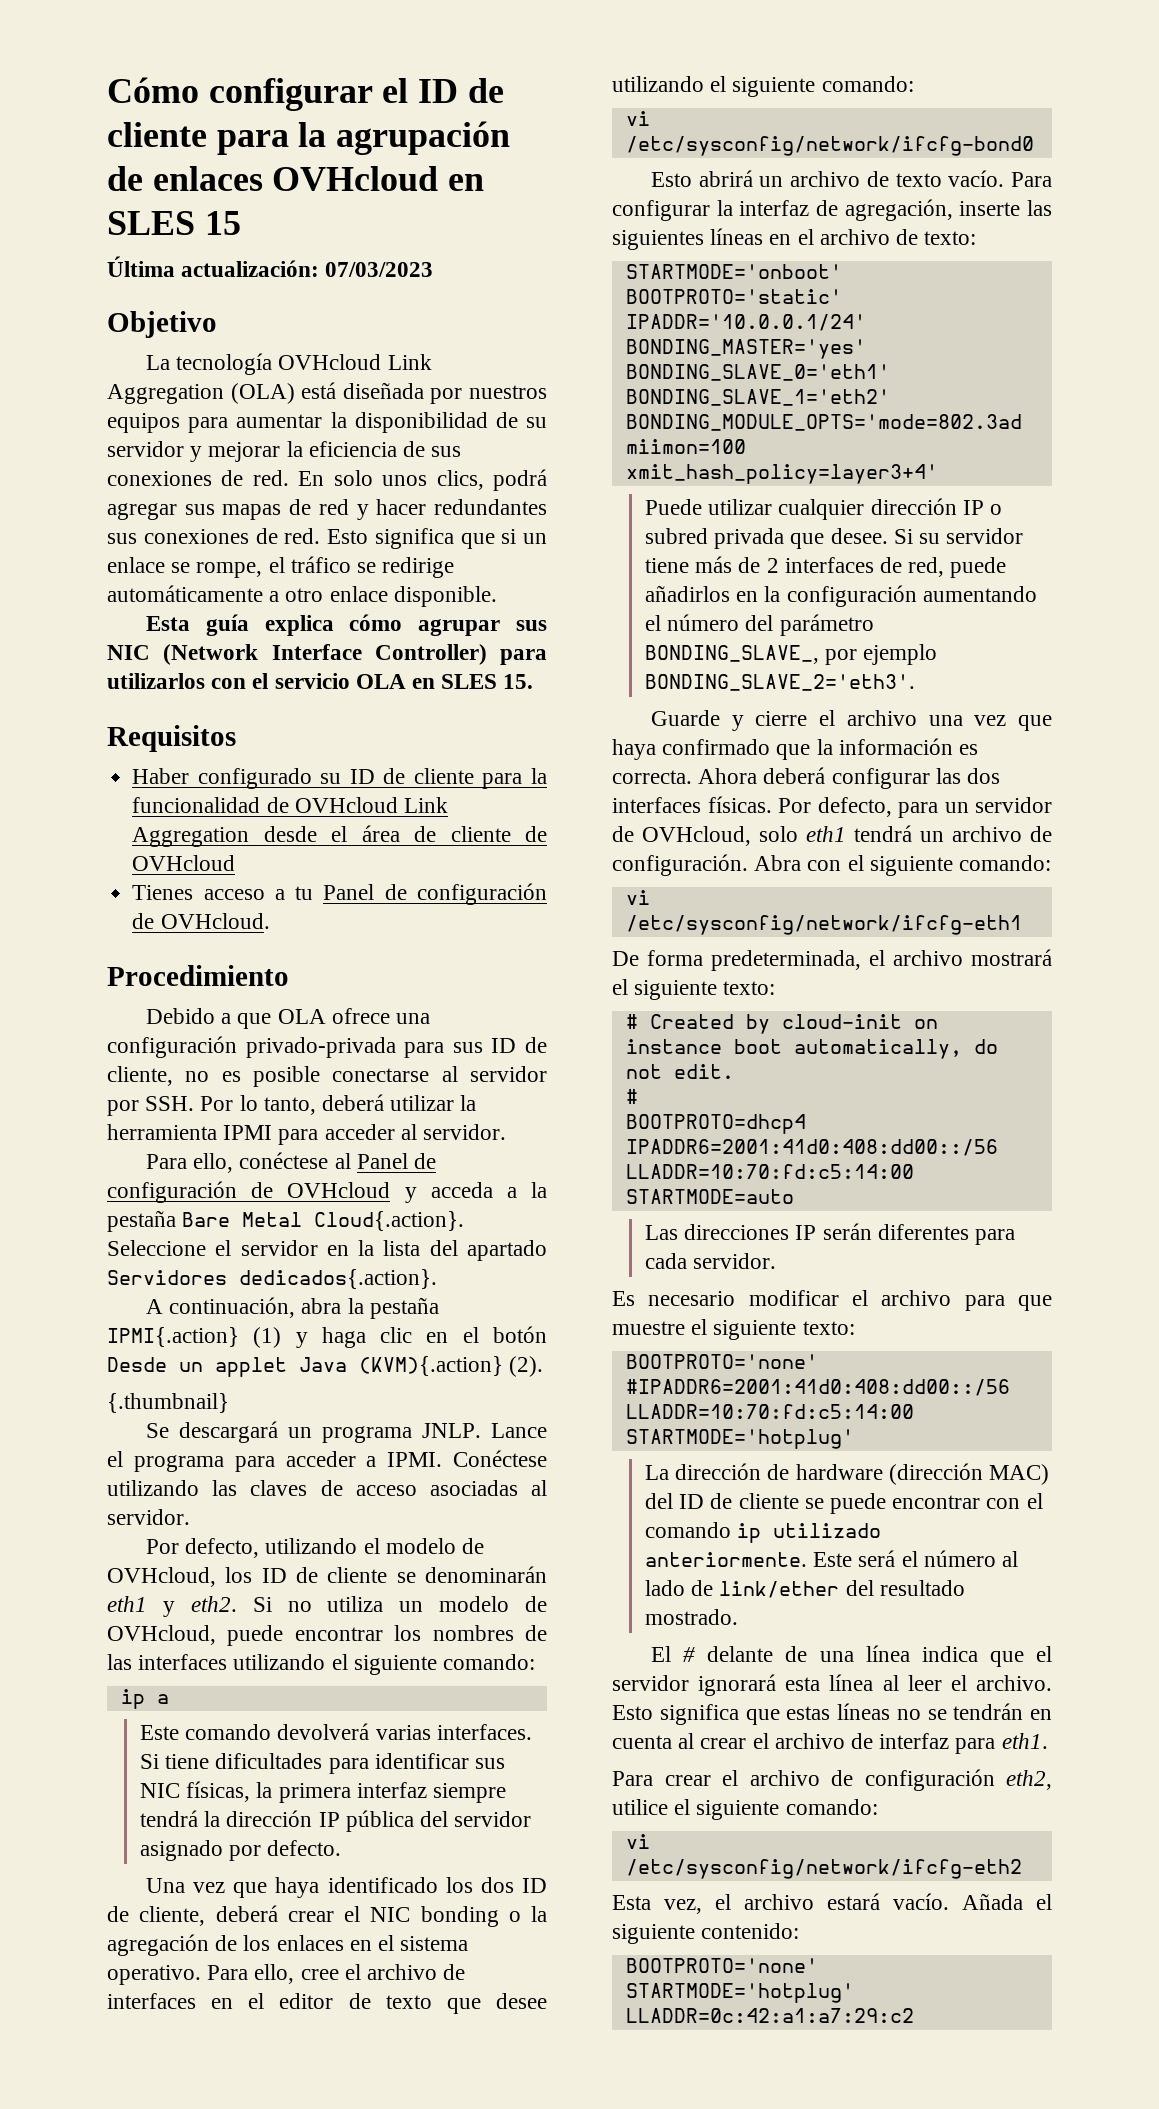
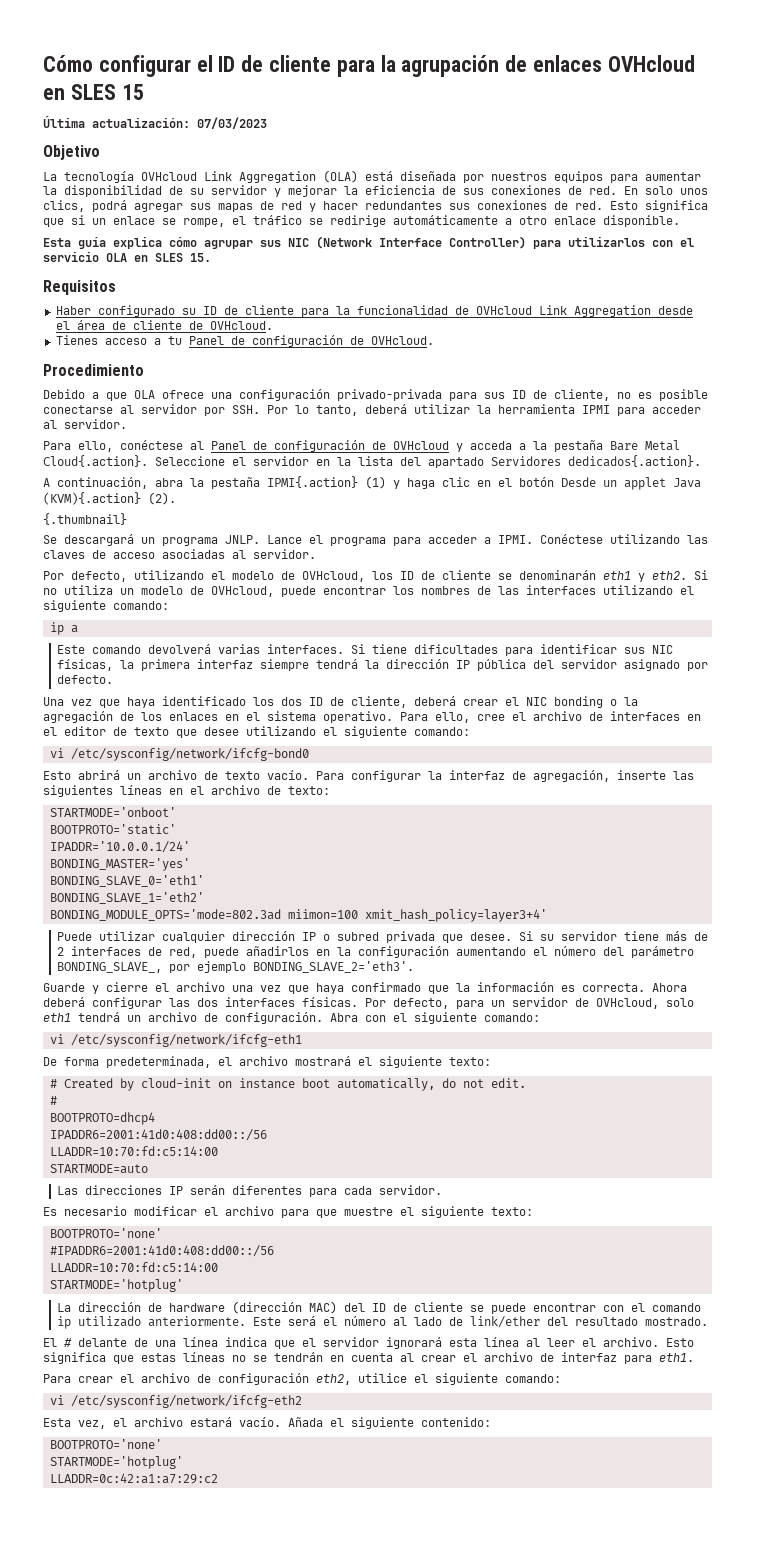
- Haber configurado su ID de cliente para la funcionalidad de OVHcloud Link Aggregation desde el área de cliente de OVHcloud
+ Haber configurado su ID de cliente para la funcionalidad de OVHcloud Link Aggregation desde el área de cliente de OVHcloud.

